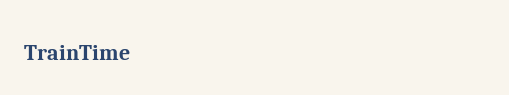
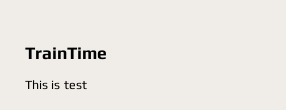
+ This is test

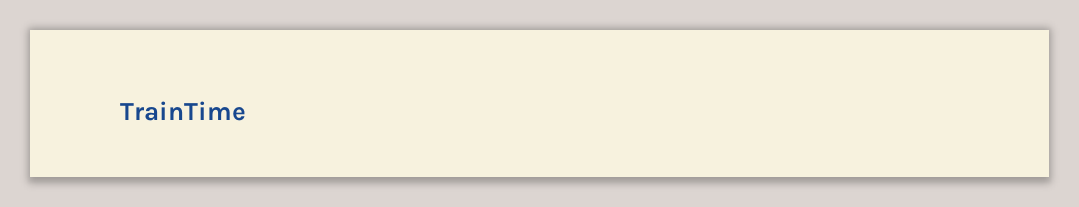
- This is test

